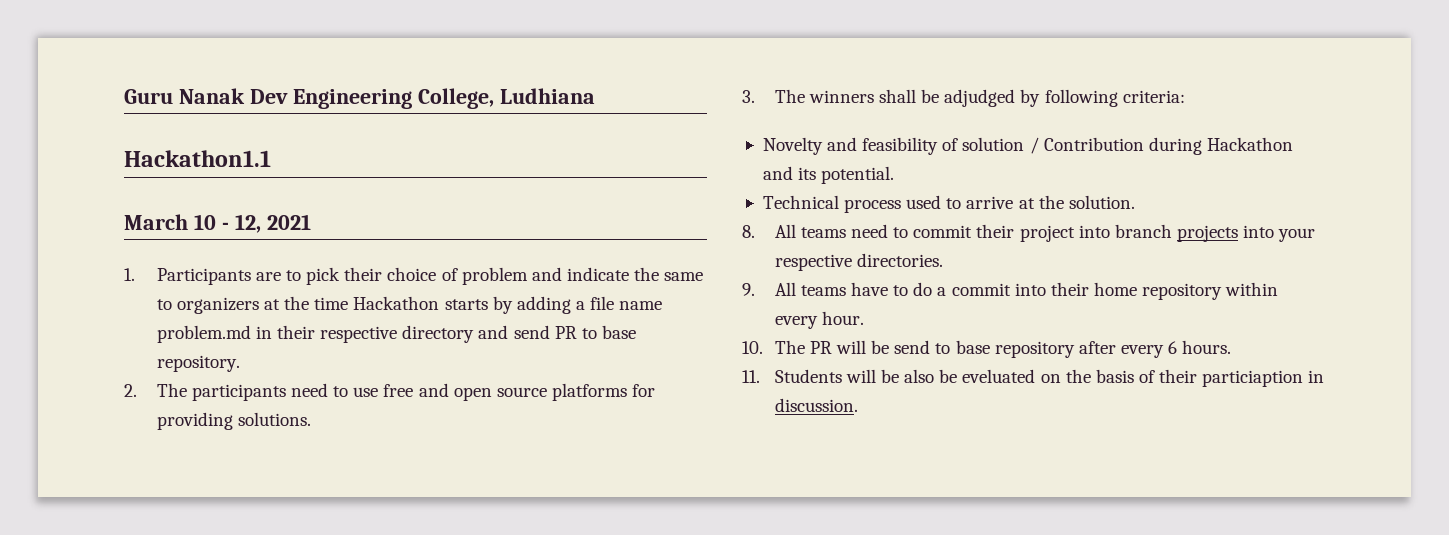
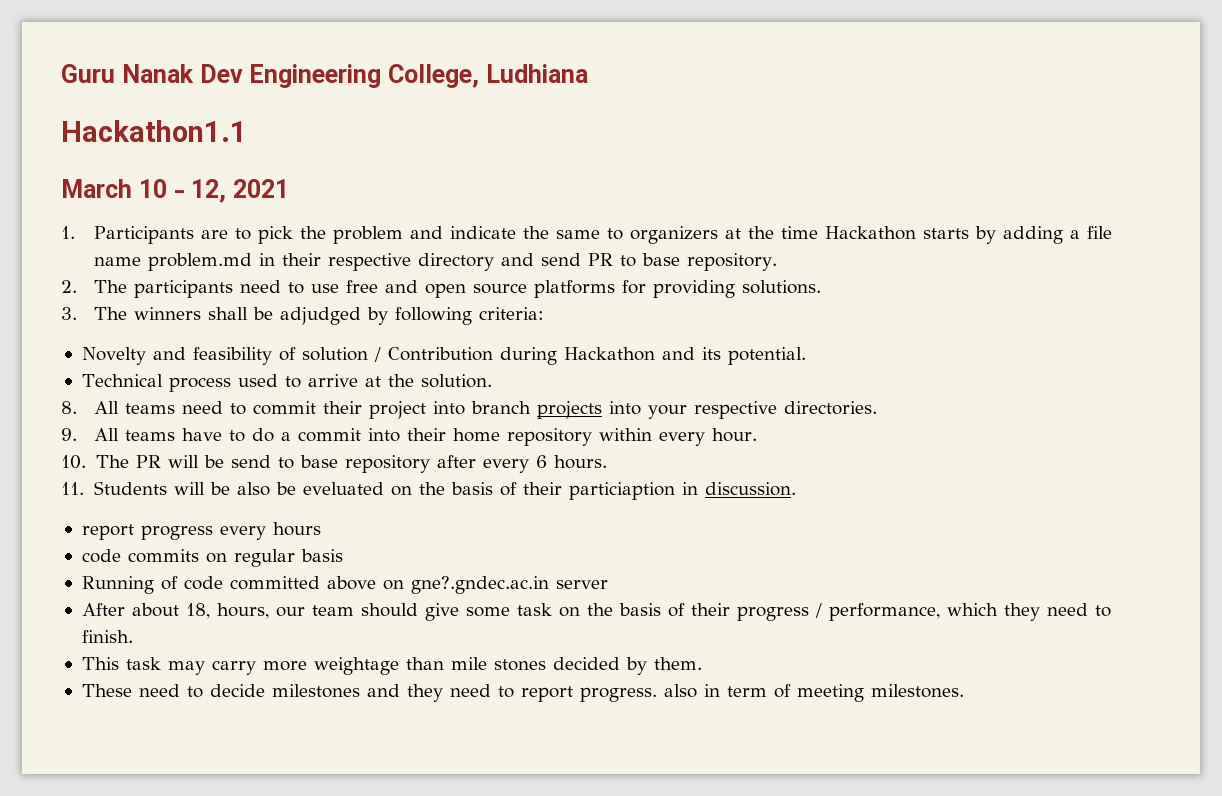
- 1. Participants are to pick their choice of problem and indicate the same to organizers at the time Hackathon starts by adding a file name problem.md in their respective directory and send PR to base repository.
+ 1. Participants are to pick the problem and indicate the same to organizers at the time Hackathon starts by adding a file name problem.md in their respective directory and send PR to base repository.
+ report progress every hours
+ code commits on regular basis
+ Running of code committed above on gne?.gndec.ac.in server
+ After about 18, hours, our team should give some task on the basis of their progress / performance, which they need to finish.
+ This task may carry more weightage than mile stones decided by them.
+ These need to decide milestones and they need to report progress. also in term of meeting milestones.

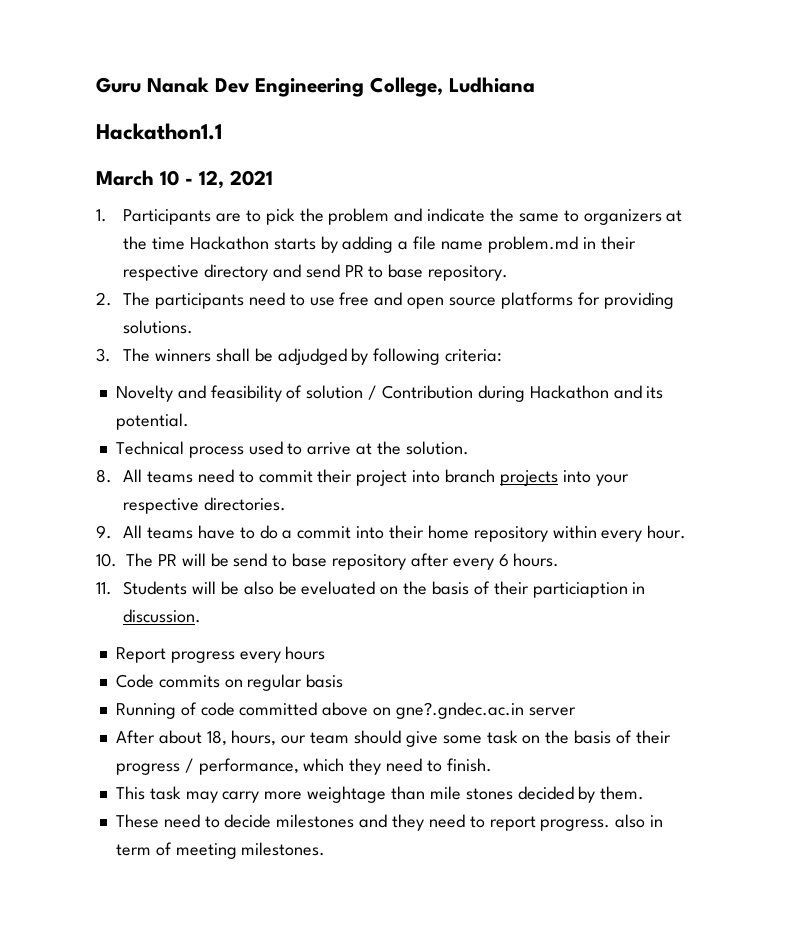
- report progress every hours
+ Report progress every hours
- code commits on regular basis
+ Code commits on regular basis

